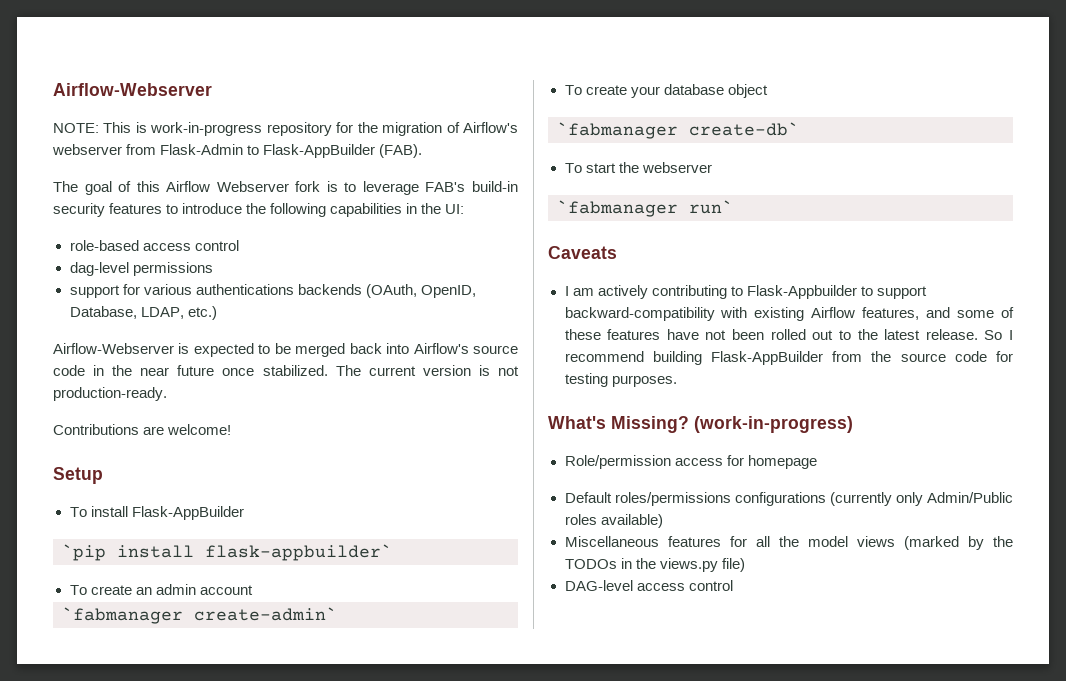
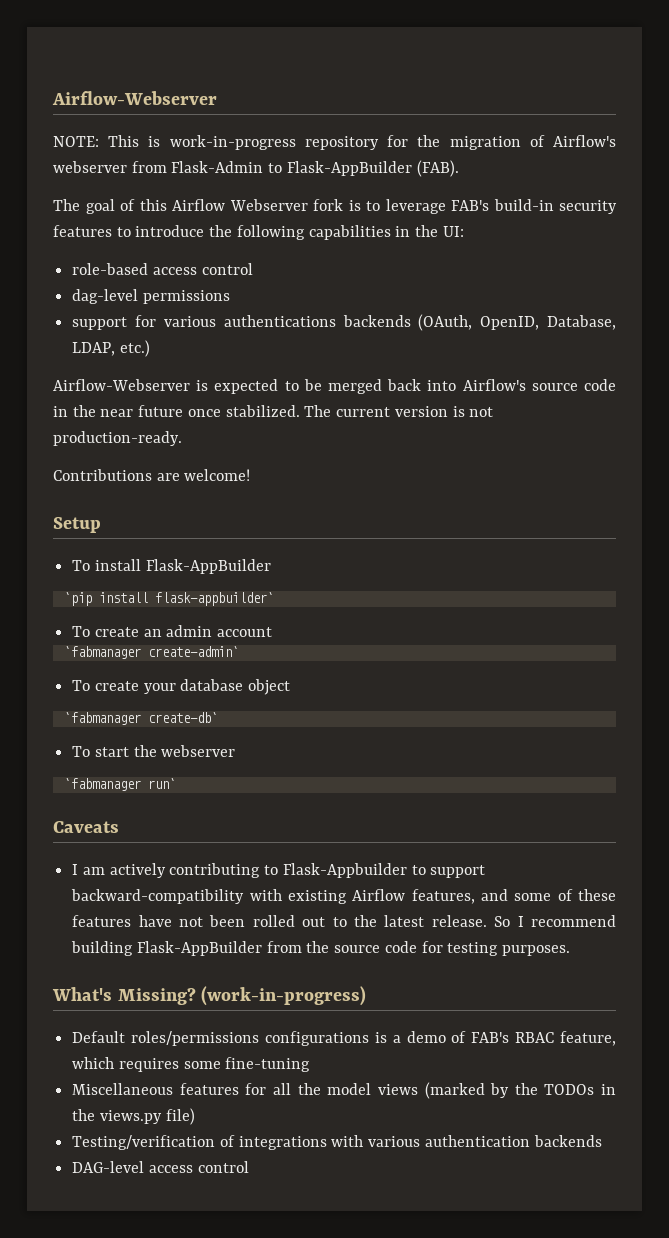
- Role/permission access for homepage
- Default roles/permissions configurations (currently only Admin/Public roles available)
+ Default roles/permissions configurations is a demo of FAB's RBAC feature, which requires some fine-tuning
+ Testing/verification of integrations with various authentication backends

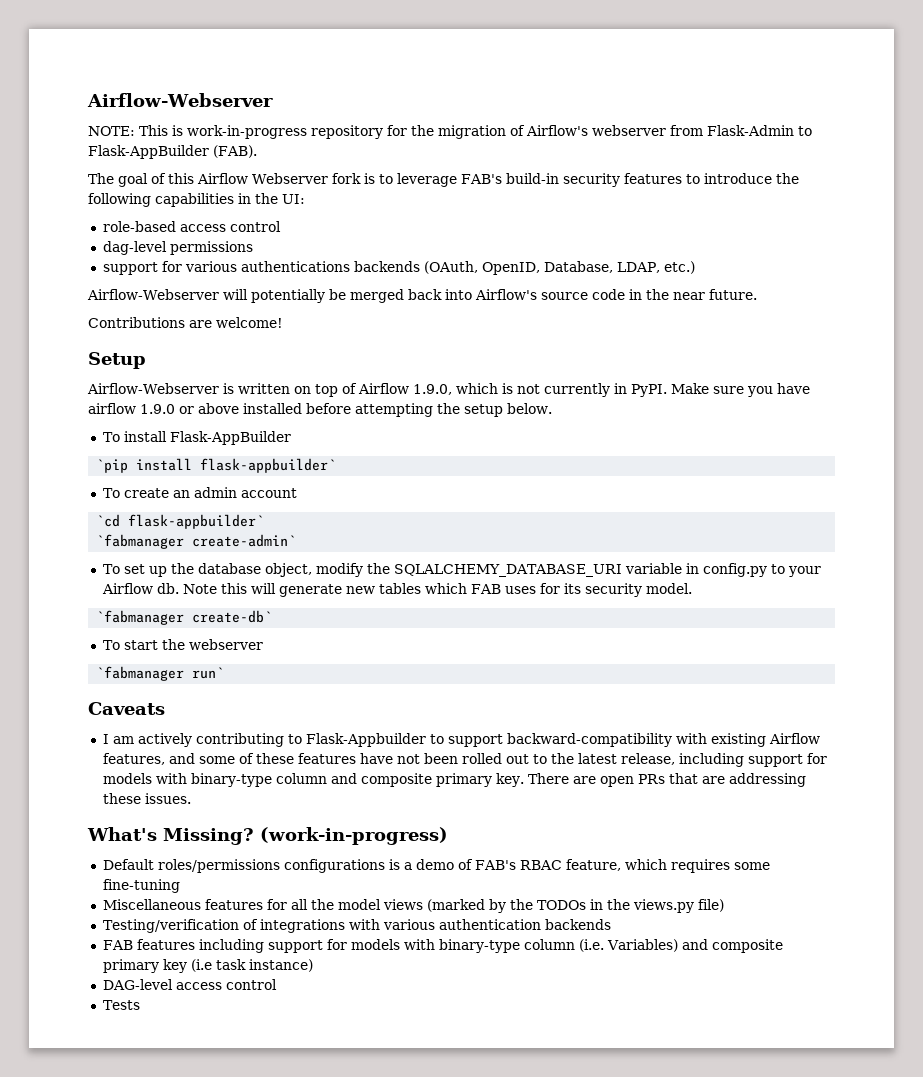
- Airflow-Webserver is expected to be merged back into Airflow's source code in the near future once stabilized. The current version is not production-ready.
+ Airflow-Webserver will potentially be merged back into Airflow's source code in the near future.
  Contributions are welcome!
  Setup
+ Airflow-Webserver is written on top of Airflow 1.9.0, which is not currently in PyPI. Make sure you have airflow 1.9.0 or above installed before attempting the setup below.
+ `cd flask-appbuilder`
- To create your database object
+ To set up the database object, modify the SQLALCHEMY_DATABASE_URI variable in config.py to your Airflow db. Note this will generate new tables which FAB uses for its security model.
- I am actively contributing to Flask-Appbuilder to support backward-compatibility with existing Airflow features, and some of these features have not been rolled out to the latest release. So I recommend building Flask-AppBuilder from the source code for testing purposes.
+ I am actively contributing to Flask-Appbuilder to support backward-compatibility with existing Airflow features, and some of these features have not been rolled out to the latest release, including support for models with binary-type column and composite primary key. There are open PRs that are addressing these issues.
+ FAB features including support for models with binary-type column (i.e. Variables) and composite primary key (i.e task instance)
+ Tests

